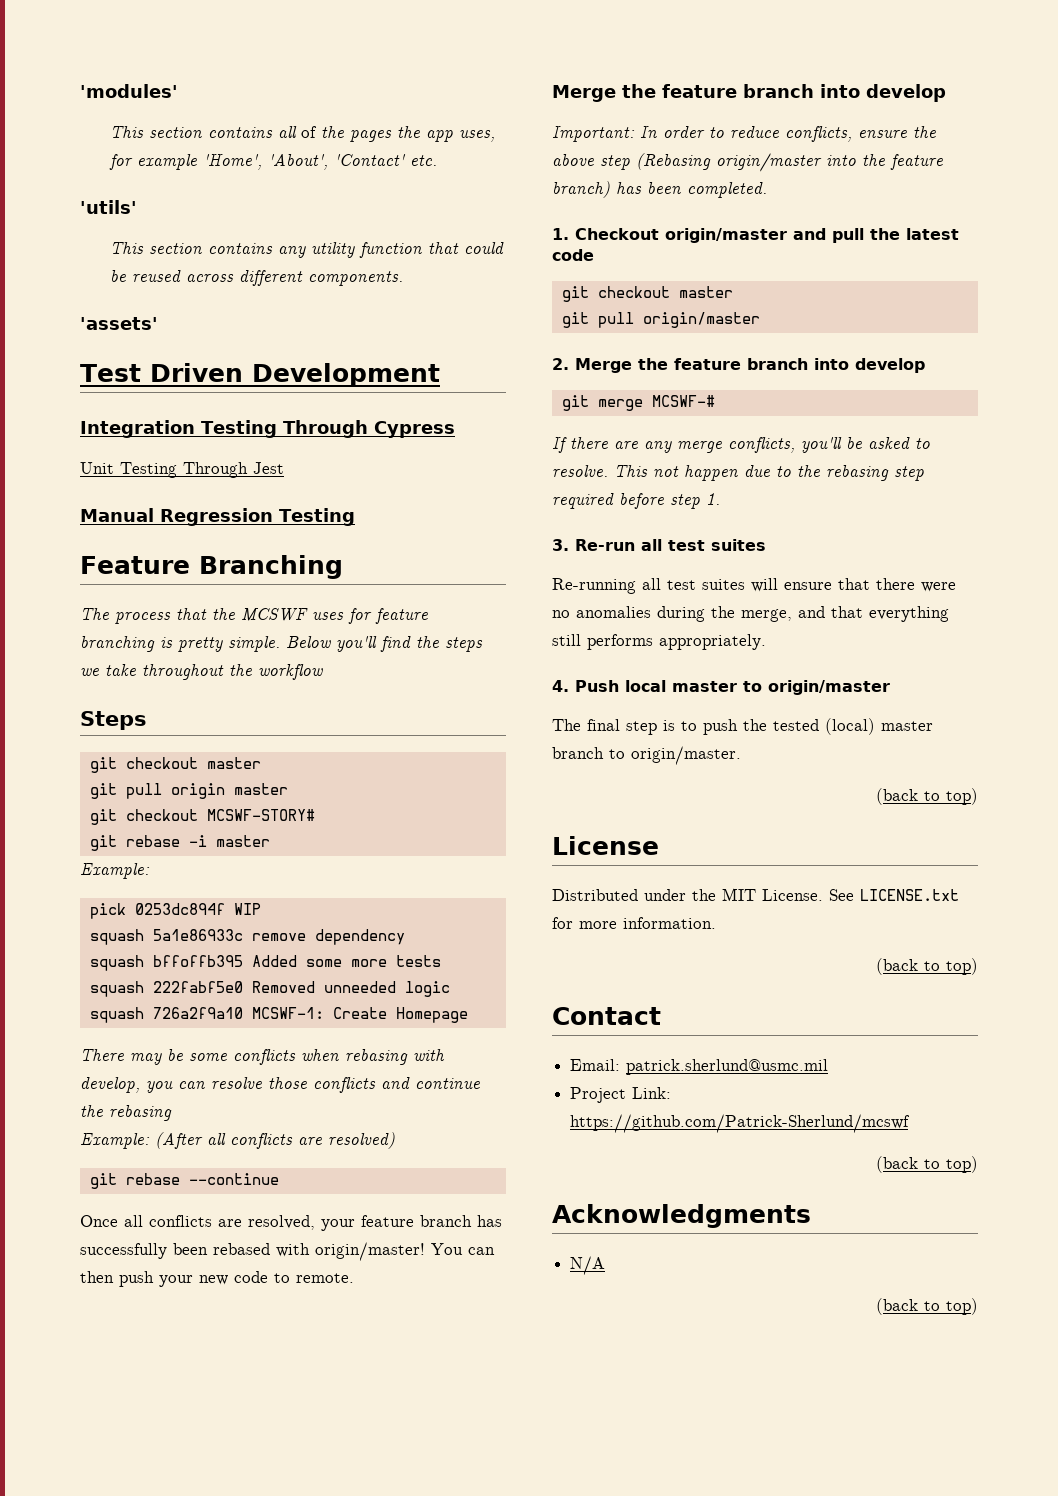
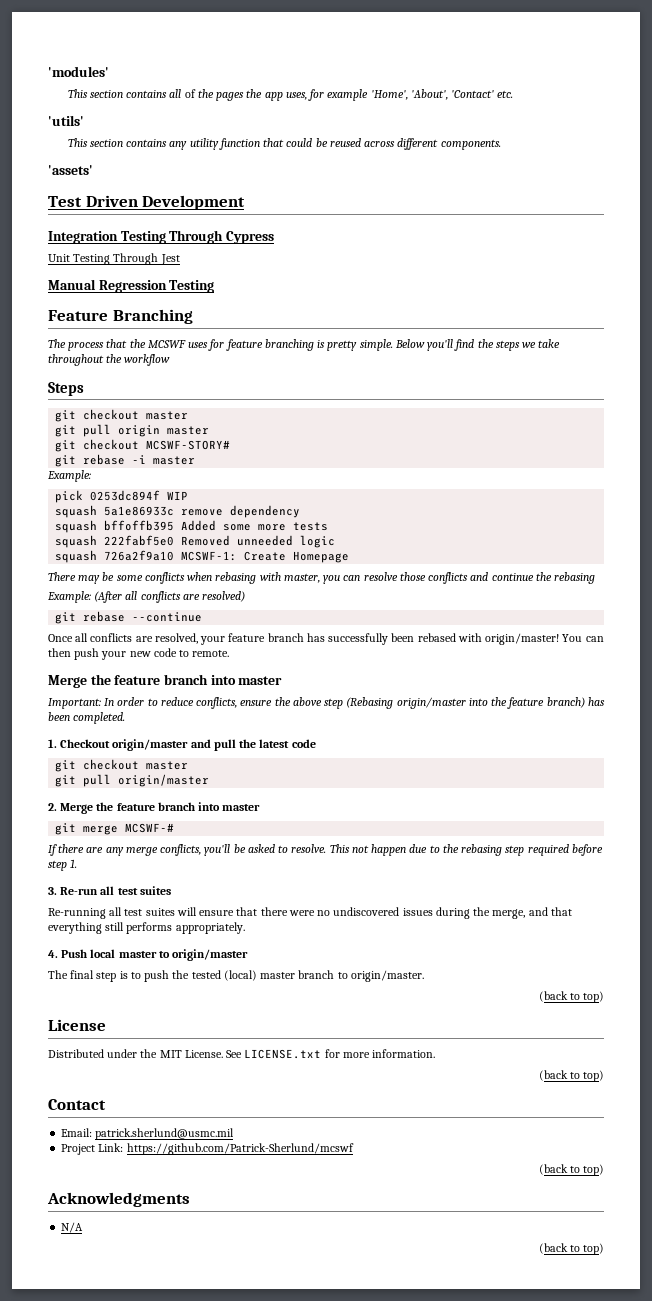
- There may be some conflicts when rebasing with develop, you can resolve those conflicts and continue the rebasing
+ There may be some conflicts when rebasing with master, you can resolve those conflicts and continue the rebasing
  You can then push your new code to remote.
- Merge the feature branch into develop
+ Merge the feature branch into master
- 2. Merge the feature branch into develop
+ 2. Merge the feature branch into master
- Re-running all test suites will ensure that there were no anomalies during the merge, and that everything still performs appropriately.
+ Re-running all test suites will ensure that there were no undiscovered issues during the merge, and that everything still performs appropriately.

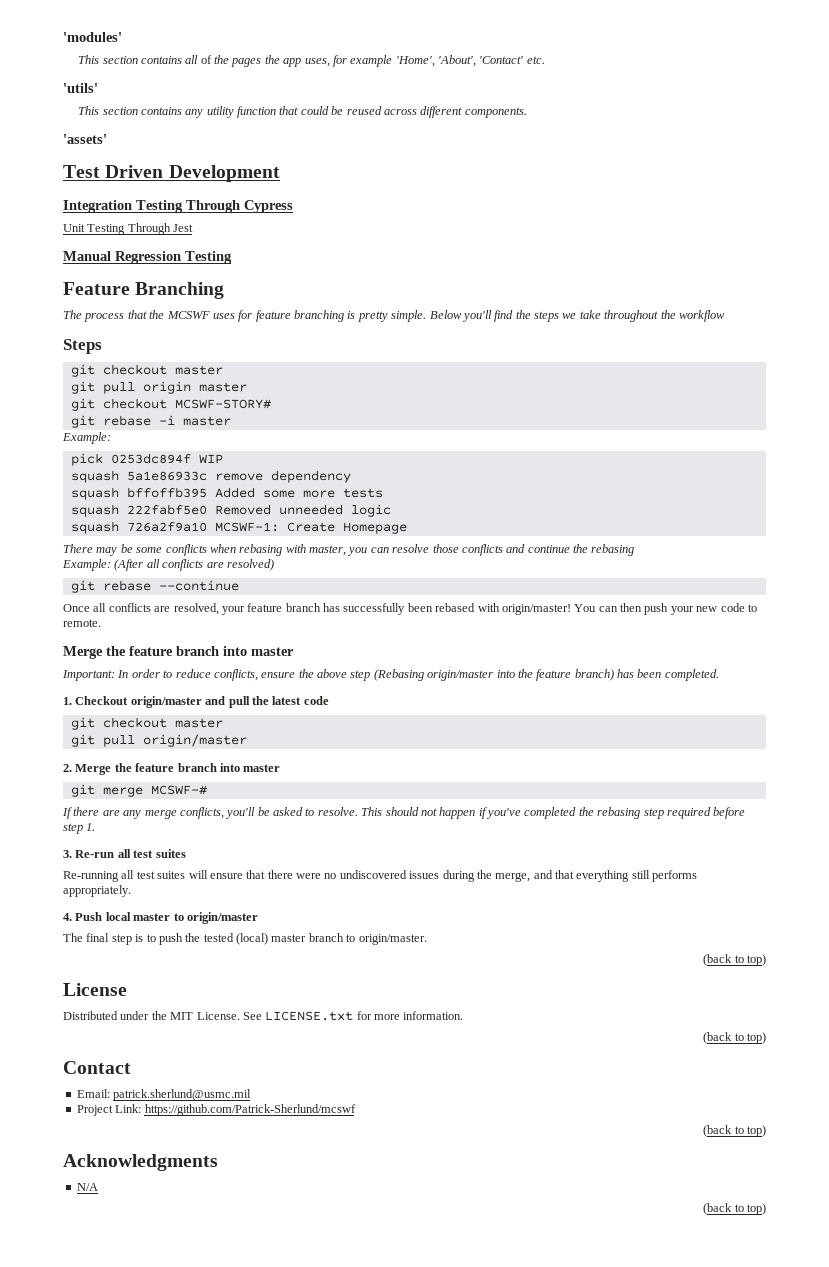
- This not happen due to the rebasing step required before step 1.
+ This should not happen if you've completed the rebasing step required before step 1.

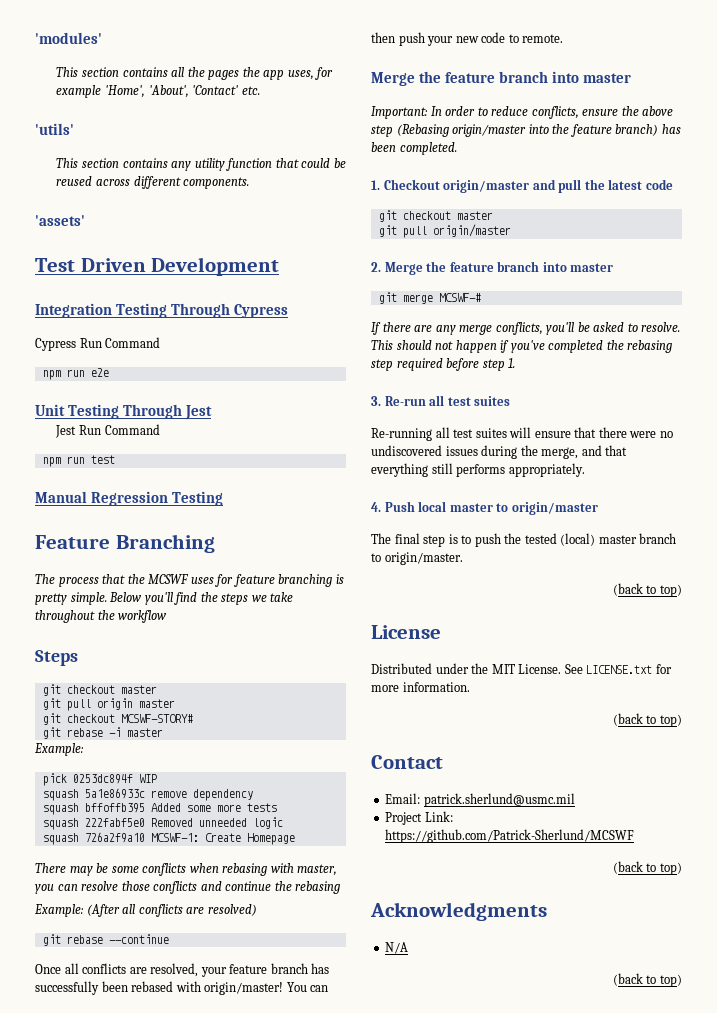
- This section contains all of the pages the app uses, for example 'Home', 'About', 'Contact' etc.
+ This section contains all the pages the app uses, for example 'Home', 'About', 'Contact' etc.
+ Cypress Run Command
+ npm run e2e
  Unit Testing Through Jest
+ Jest Run Command
+ npm run test
- Project Link: https://github.com/Patrick-Sherlund/mcswf
+ Project Link: https://github.com/Patrick-Sherlund/MCSWF

